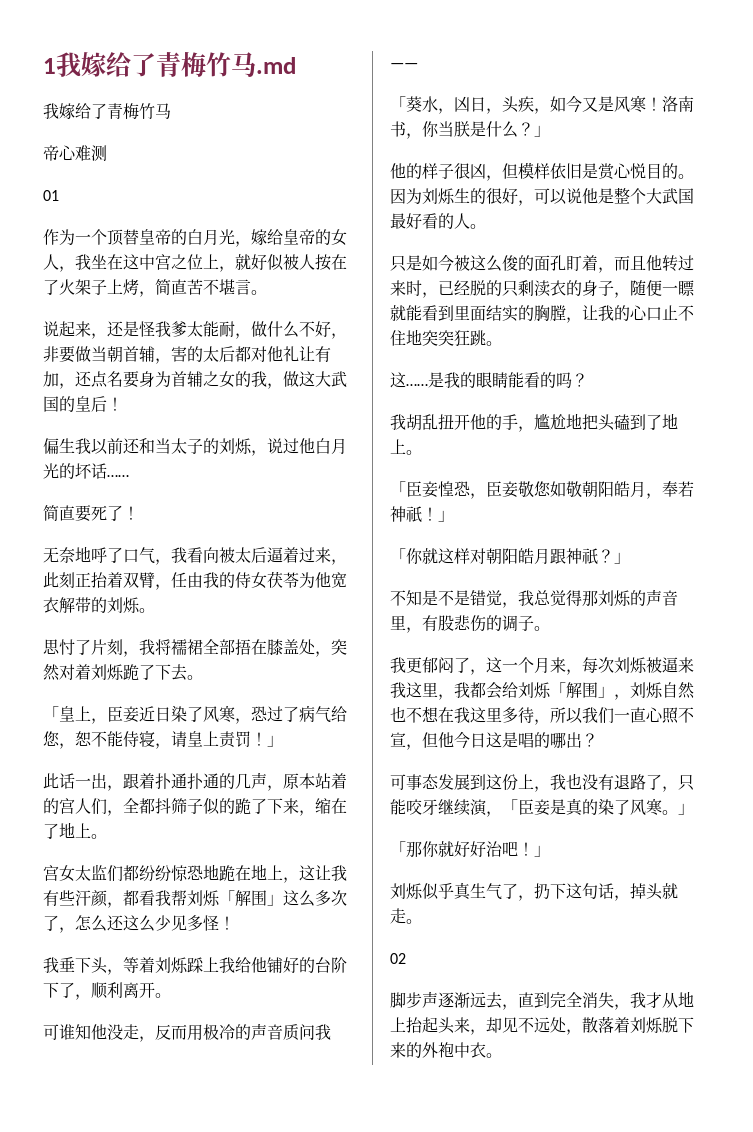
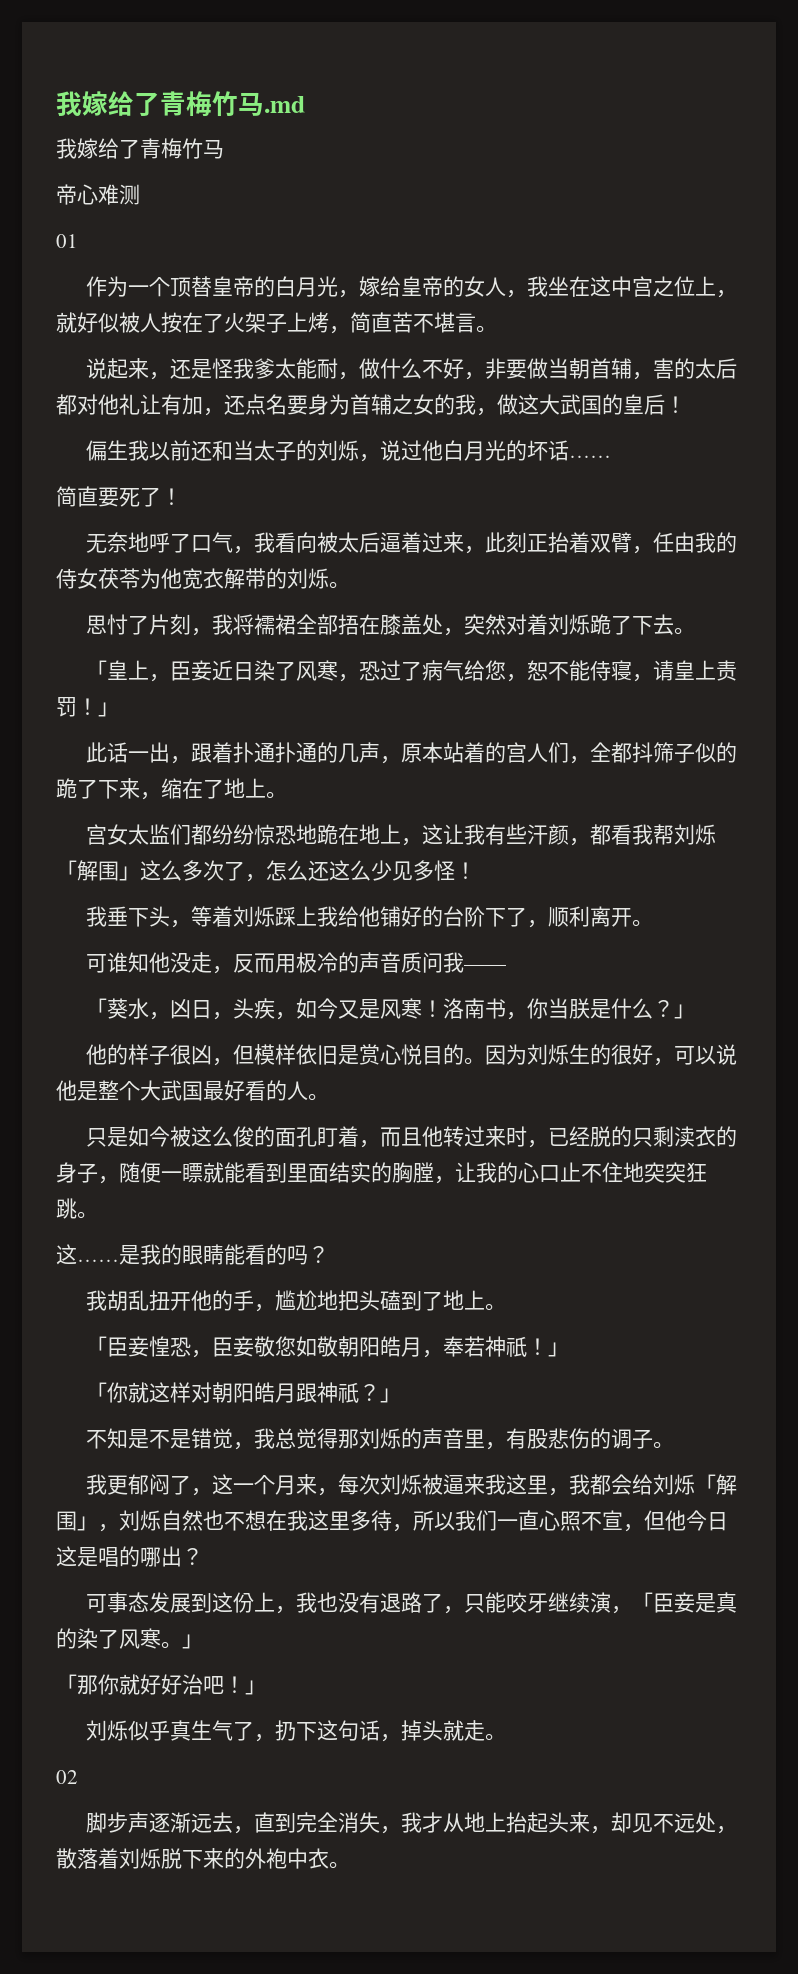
- 1我嫁给了青梅竹马.md
+ 我嫁给了青梅竹马.md

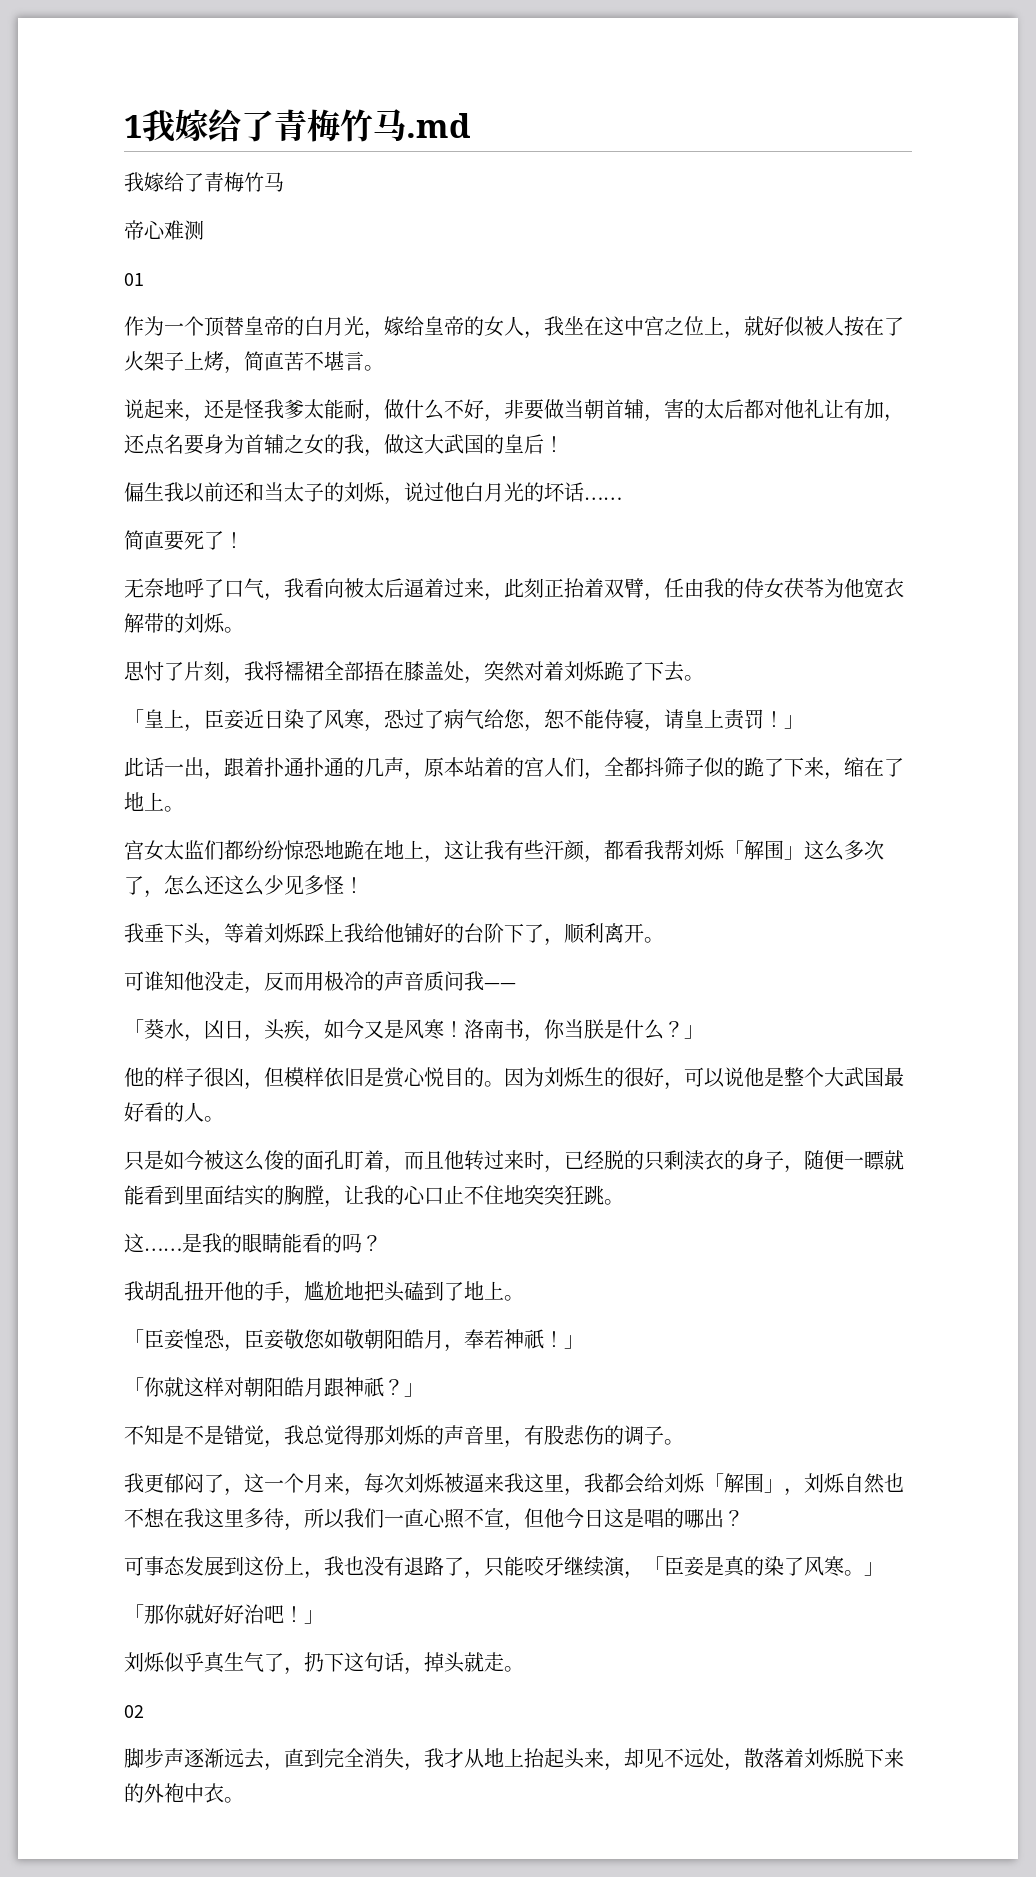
- 我嫁给了青梅竹马.md
+ 1我嫁给了青梅竹马.md

